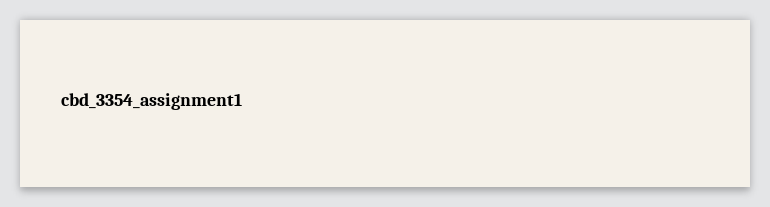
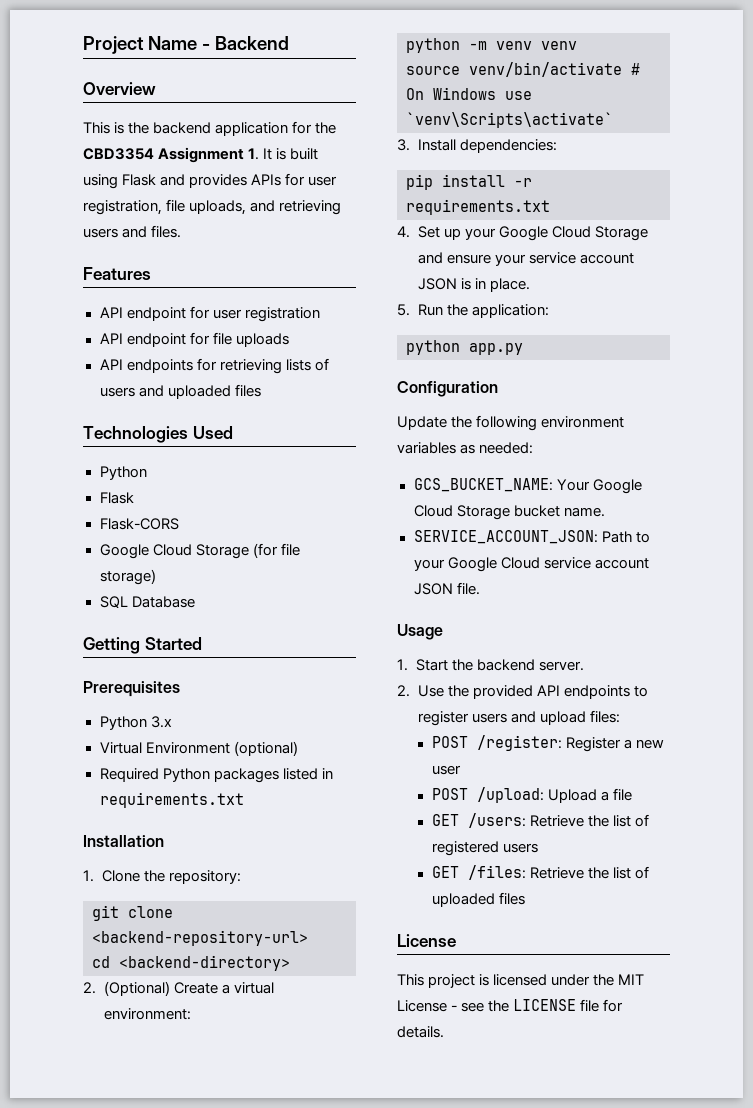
- cbd_3354_assignment1
+ Project Name - Backend
+ Overview
+ This is the backend application for the CBD3354 Assignment 1. It is built using Flask and provides APIs for user registration, file uploads, and retrieving users and files.
+ Features
+ API endpoint for user registration
+ API endpoint for file uploads
+ API endpoints for retrieving lists of users and uploaded files
+ Technologies Used
+ Python
+ Flask
+ Flask-CORS
+ Google Cloud Storage (for file storage)
+ SQL Database
+ Getting Started
+ Prerequisites
+ Python 3.x
+ Virtual Environment (optional)
+ Required Python packages listed in requirements.txt
+ Installation
+ 1. Clone the repository:
+ git clone <backend-repository-url>
+ cd <backend-directory>
+ 2. (Optional) Create a virtual environment:
+ python -m venv venv
+ source venv/bin/activate # On Windows use `venv\Scripts\activate`
+ 3. Install dependencies:
+ pip install -r requirements.txt
+ 4. Set up your Google Cloud Storage and ensure your service account JSON is in place.
+ 5. Run the application:
+ python app.py
+ Configuration
+ Update the following environment variables as needed:
+ GCS_BUCKET_NAME: Your Google Cloud Storage bucket name.
+ SERVICE_ACCOUNT_JSON: Path to your Google Cloud service account JSON file.
+ Usage
+ 1. Start the backend server.
+ 2. Use the provided API endpoints to register users and upload files:
+ POST /register: Register a new user
+ POST /upload: Upload a file
+ GET /users: Retrieve the list of registered users
+ GET /files: Retrieve the list of uploaded files
+ License
+ This project is licensed under the MIT License - see the LICENSE file for details.

